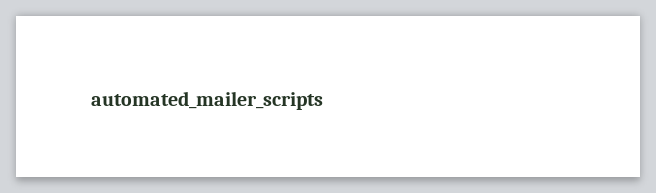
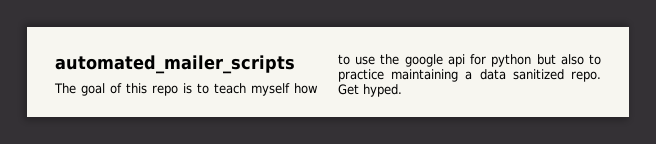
+ The goal of this repo is to teach myself how to use the google api for python but also to practice maintaining a data sanitized repo. Get hyped.

